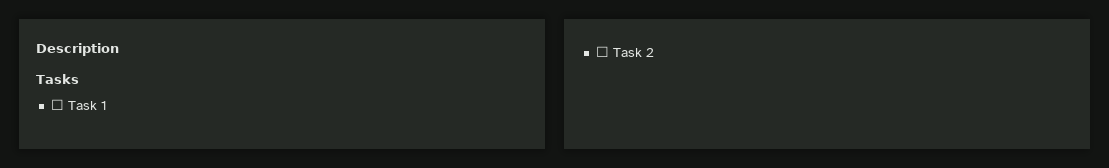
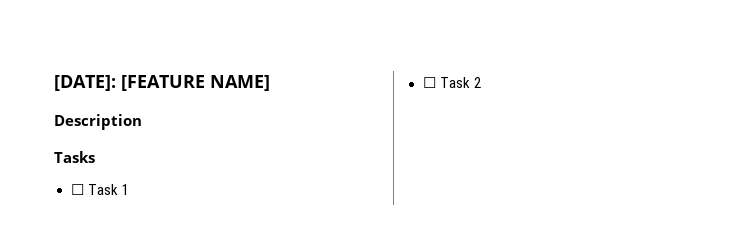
+ [DATE]: [FEATURE NAME]

